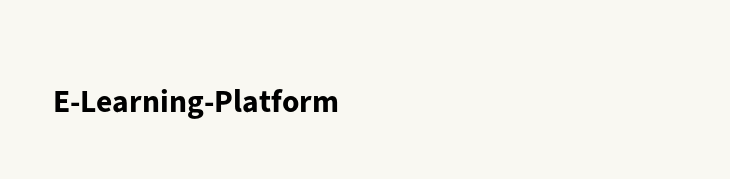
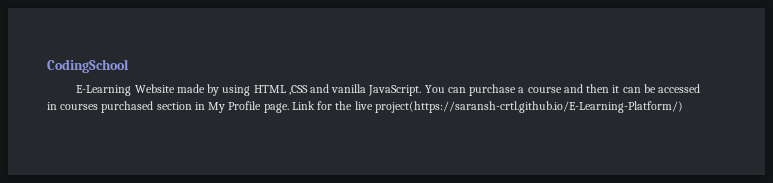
- E-Learning-Platform
+ CodingSchool
+ E-Learning Website made by using HTML ,CSS and vanilla JavaScript. You can purchase a course and then it can be accessed in courses purchased section in My Profile page. Link for the live project(https://saransh-crtl.github.io/E-Learning-Platform/)

